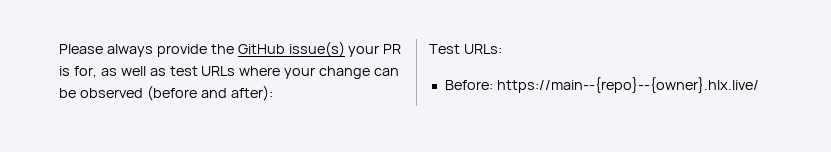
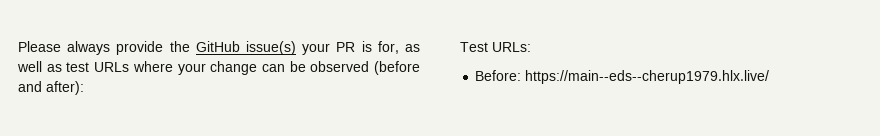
- Before: https://main--{repo}--{owner}.hlx.live/
+ Before: https://main--eds--cherup1979.hlx.live/

